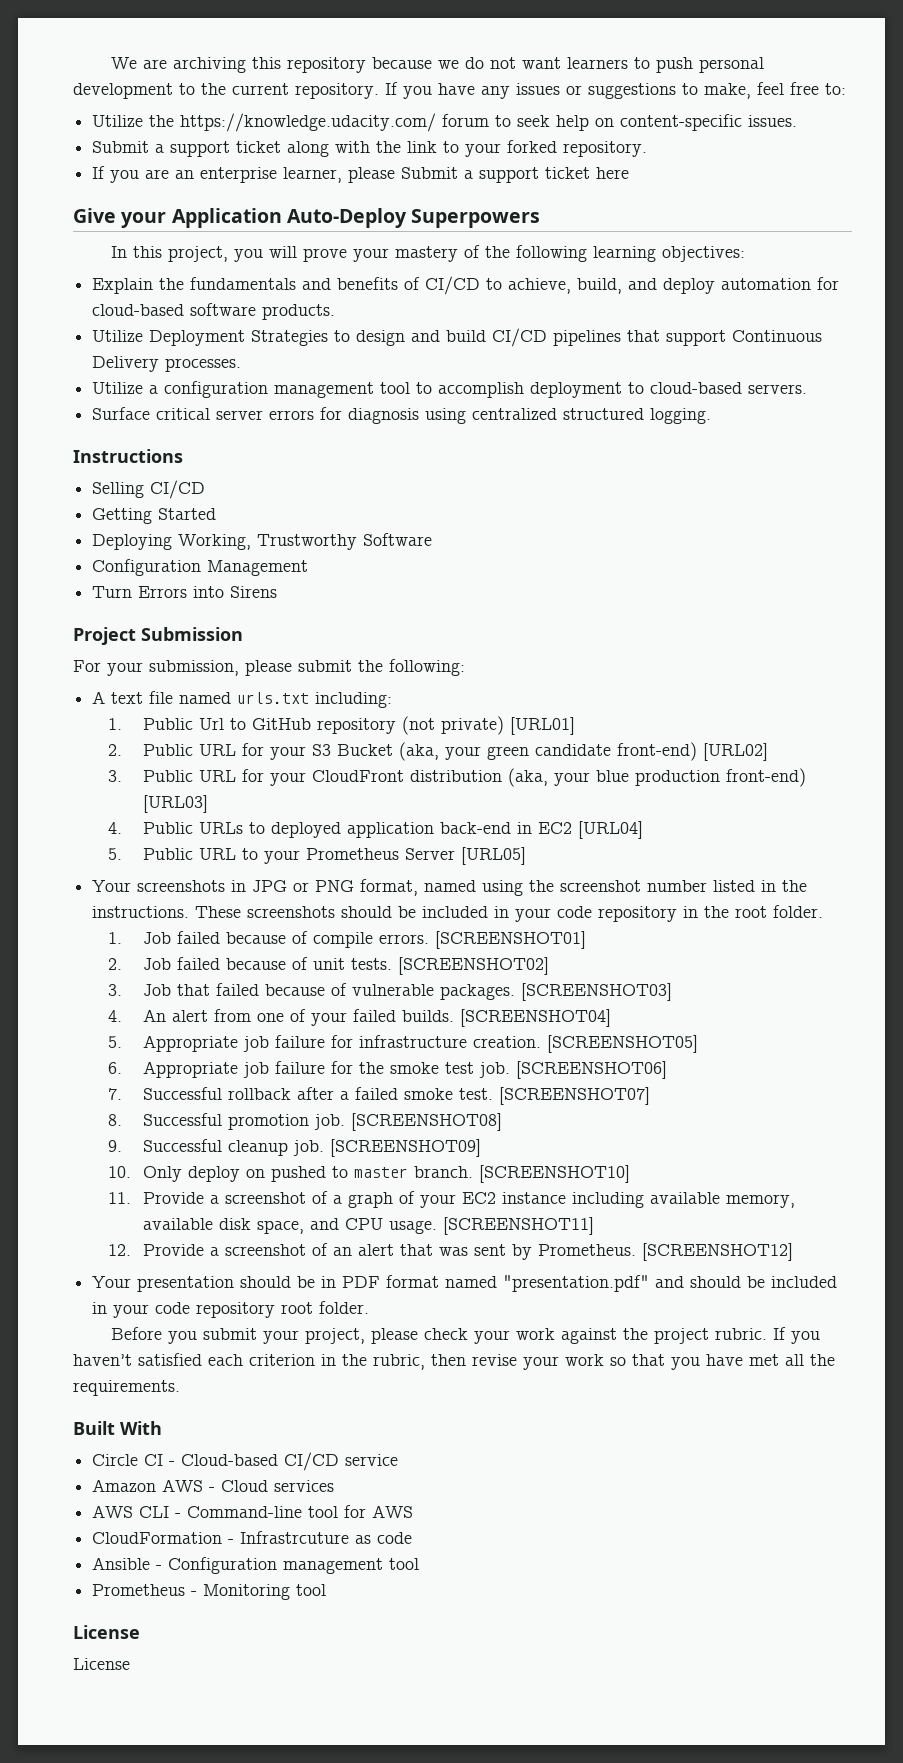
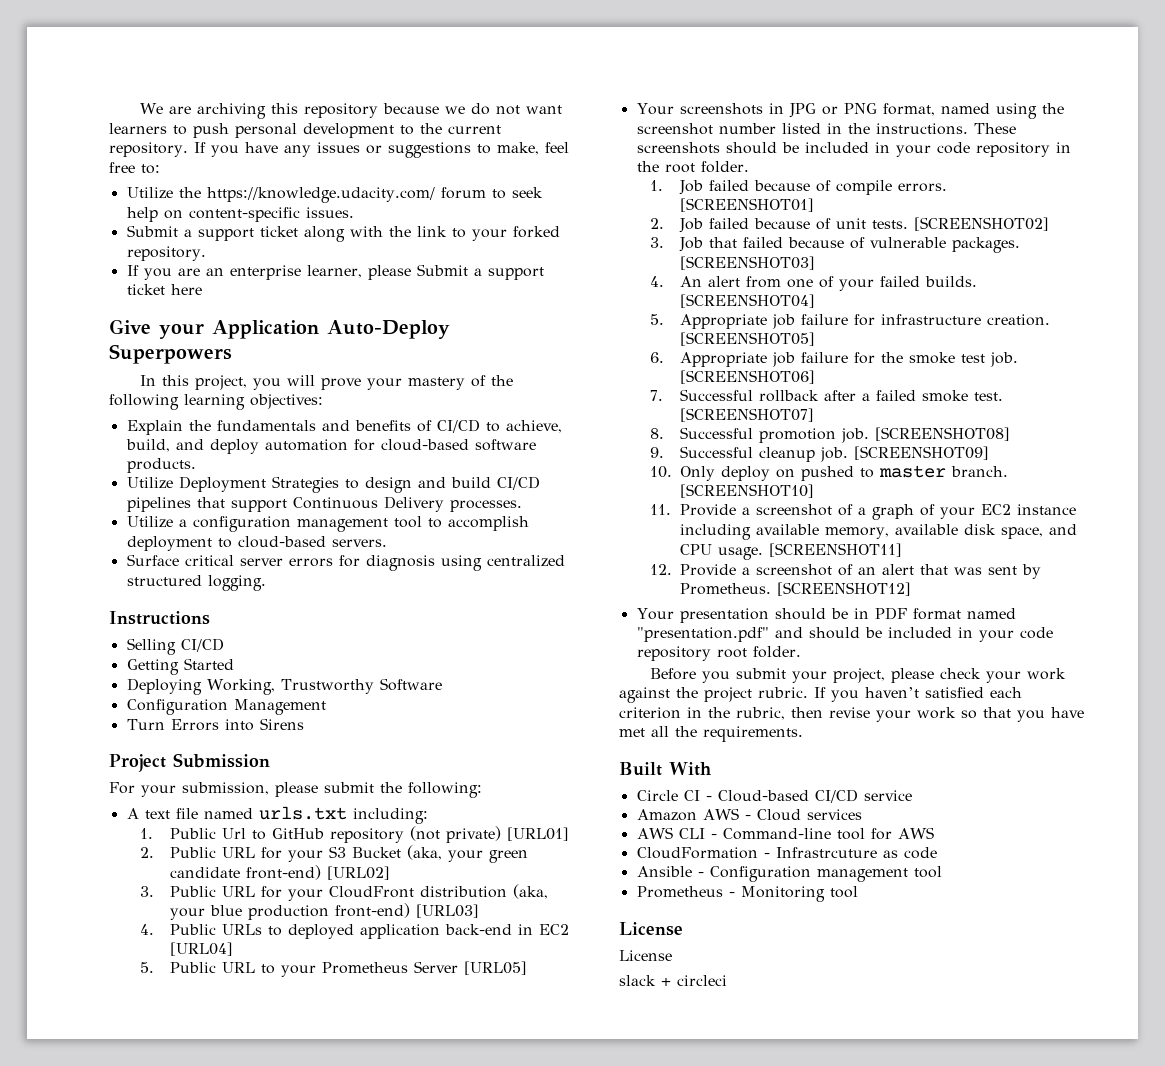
+ slack + circleci

